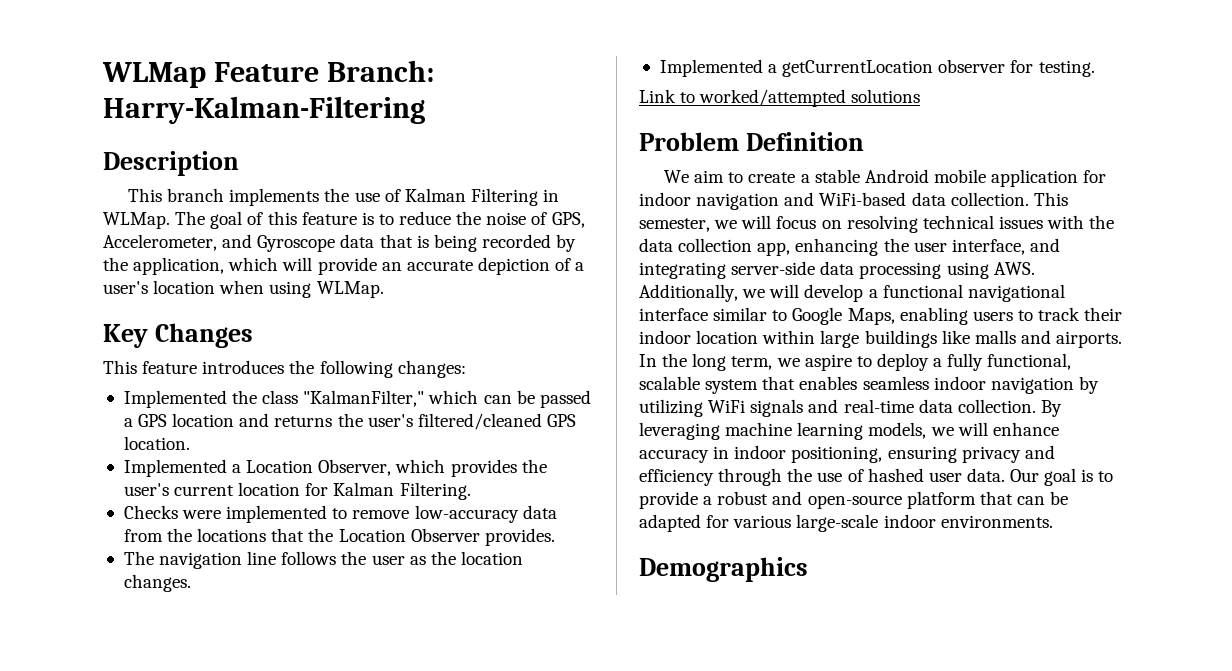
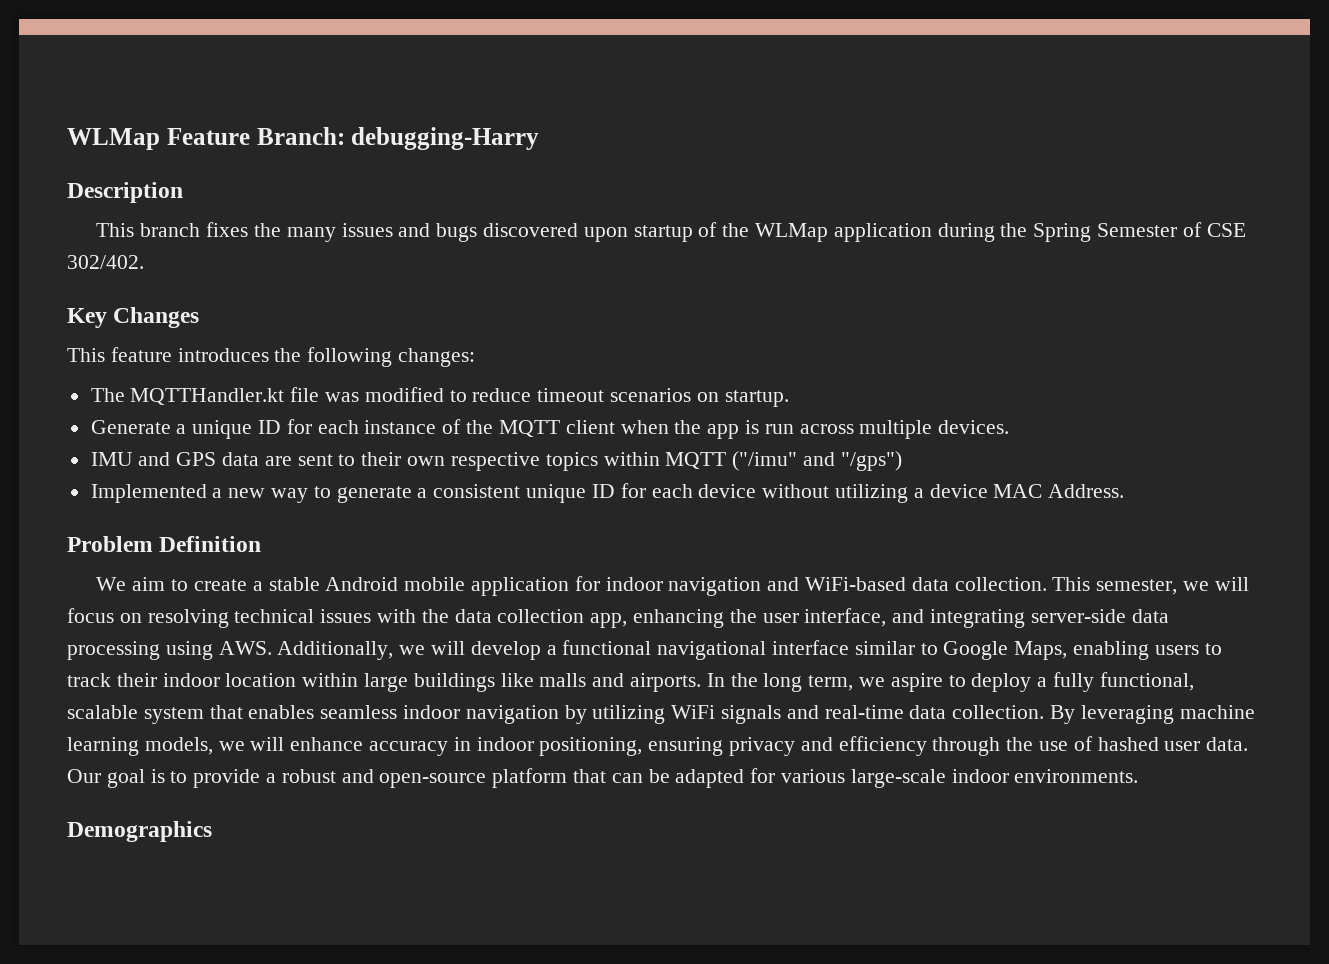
- WLMap Feature Branch: Harry-Kalman-Filtering
+ WLMap Feature Branch: debugging-Harry
- This branch implements the use of Kalman Filtering in WLMap. The goal of this feature is to reduce the noise of GPS, Accelerometer, and Gyroscope data that is being recorded by the application, which will provide an accurate depiction of a user's location when using WLMap.
+ This branch fixes the many issues and bugs discovered upon startup of the WLMap application during the Spring Semester of CSE 302/402.
- Implemented the class "KalmanFilter," which can be passed a GPS location and returns the user's filtered/cleaned GPS location.
- Implemented a Location Observer, which provides the user's current location for Kalman Filtering.
- Checks were implemented to remove low-accuracy data from the locations that the Location Observer provides.
- The navigation line follows the user as the location changes.
- Implemented a getCurrentLocation observer for testing.
- Link to worked/attempted solutions
+ The MQTTHandler.kt file was modified to reduce timeout scenarios on startup.
+ Generate a unique ID for each instance of the MQTT client when the app is run across multiple devices.
+ IMU and GPS data are sent to their own respective topics within MQTT ("/imu" and "/gps")
+ Implemented a new way to generate a consistent unique ID for each device without utilizing a device MAC Address.

